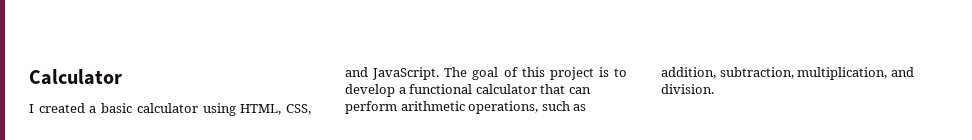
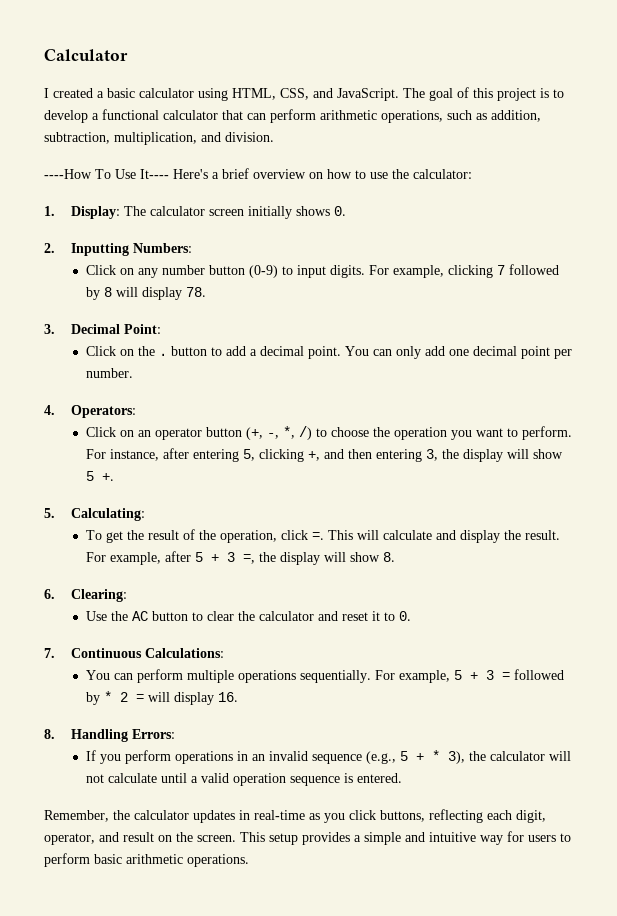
+ ----How To Use It---- Here's a brief overview on how to use the calculator:
+ 1. Display: The calculator screen initially shows 0.
+ 2. Inputting Numbers:
+ Click on any number button (0-9) to input digits. For example, clicking 7 followed by 8 will display 78.
+ 3. Decimal Point:
+ Click on the . button to add a decimal point. You can only add one decimal point per number.
+ 4. Operators:
+ Click on an operator button (+, -, *, /) to choose the operation you want to perform. For instance, after entering 5, clicking +, and then entering 3, the display will show 5 +.
+ 5. Calculating:
+ To get the result of the operation, click =. This will calculate and display the result. For example, after 5 + 3 =, the display will show 8.
+ 6. Clearing:
+ Use the AC button to clear the calculator and reset it to 0.
+ 7. Continuous Calculations:
+ You can perform multiple operations sequentially. For example, 5 + 3 = followed by * 2 = will display 16.
+ 8. Handling Errors:
+ If you perform operations in an invalid sequence (e.g., 5 + * 3), the calculator will not calculate until a valid operation sequence is entered.
+ Remember, the calculator updates in real-time as you click buttons, reflecting each digit, operator, and result on the screen. This setup provides a simple and intuitive way for users to perform basic arithmetic operations.

